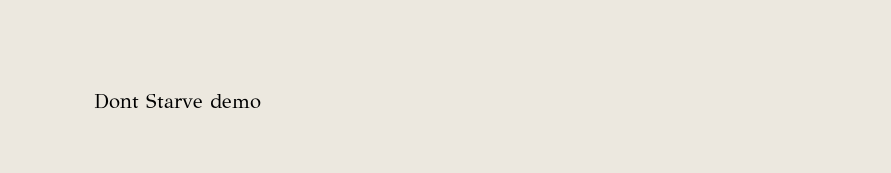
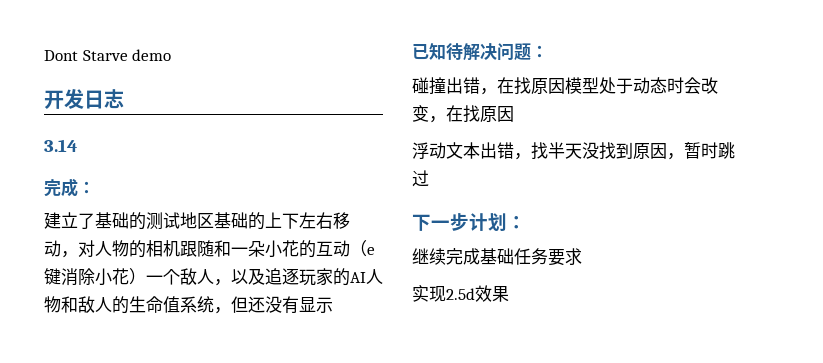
+ 开发日志
+ 3.14
+ 完成：
+ 建立了基础的测试地区基础的上下左右移动，对人物的相机跟随和一朵小花的互动（e键消除小花）一个敌人，以及追逐玩家的AI人物和敌人的生命值系统，但还没有显示
+ 已知待解决问题：
+ 碰撞出错，在找原因模型处于动态时会改变，在找原因
+ 浮动文本出错，找半天没找到原因，暂时跳过
+ 下一步计划：
+ 继续完成基础任务要求
+ 实现2.5d效果

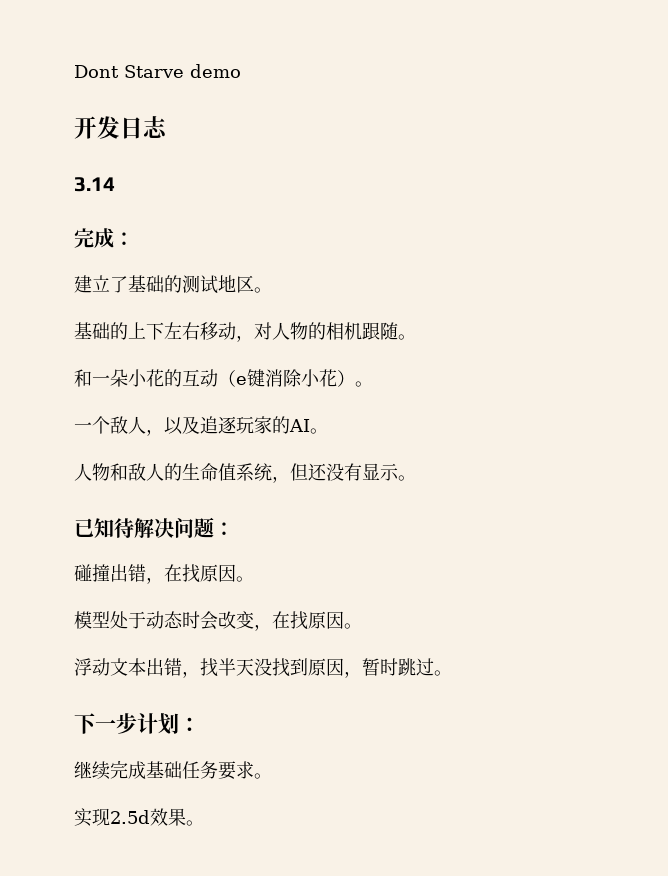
- 建立了基础的测试地区基础的上下左右移动，对人物的相机跟随和一朵小花的互动（e键消除小花）一个敌人，以及追逐玩家的AI人物和敌人的生命值系统，但还没有显示
+ 建立了基础的测试地区。
+ 基础的上下左右移动，对人物的相机跟随。
+ 和一朵小花的互动（e键消除小花）。
+ 一个敌人，以及追逐玩家的AI。
+ 人物和敌人的生命值系统，但还没有显示。
- 碰撞出错，在找原因模型处于动态时会改变，在找原因
+ 碰撞出错，在找原因。
+ 模型处于动态时会改变，在找原因。
- 浮动文本出错，找半天没找到原因，暂时跳过
+ 浮动文本出错，找半天没找到原因，暂时跳过。
- 继续完成基础任务要求
+ 继续完成基础任务要求。
- 实现2.5d效果
+ 实现2.5d效果。

